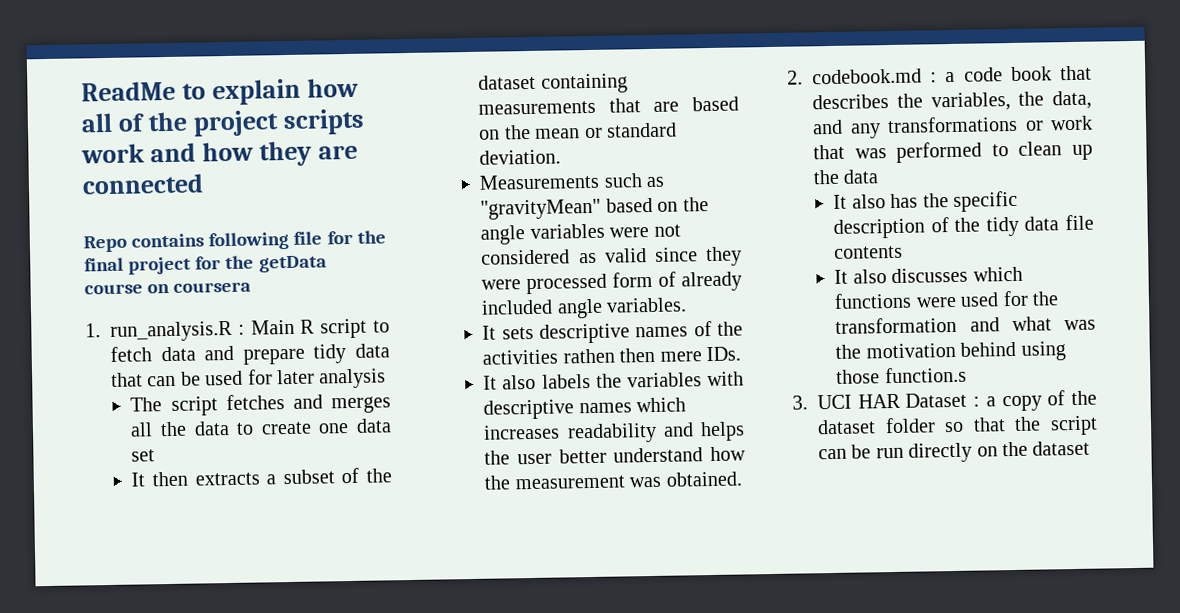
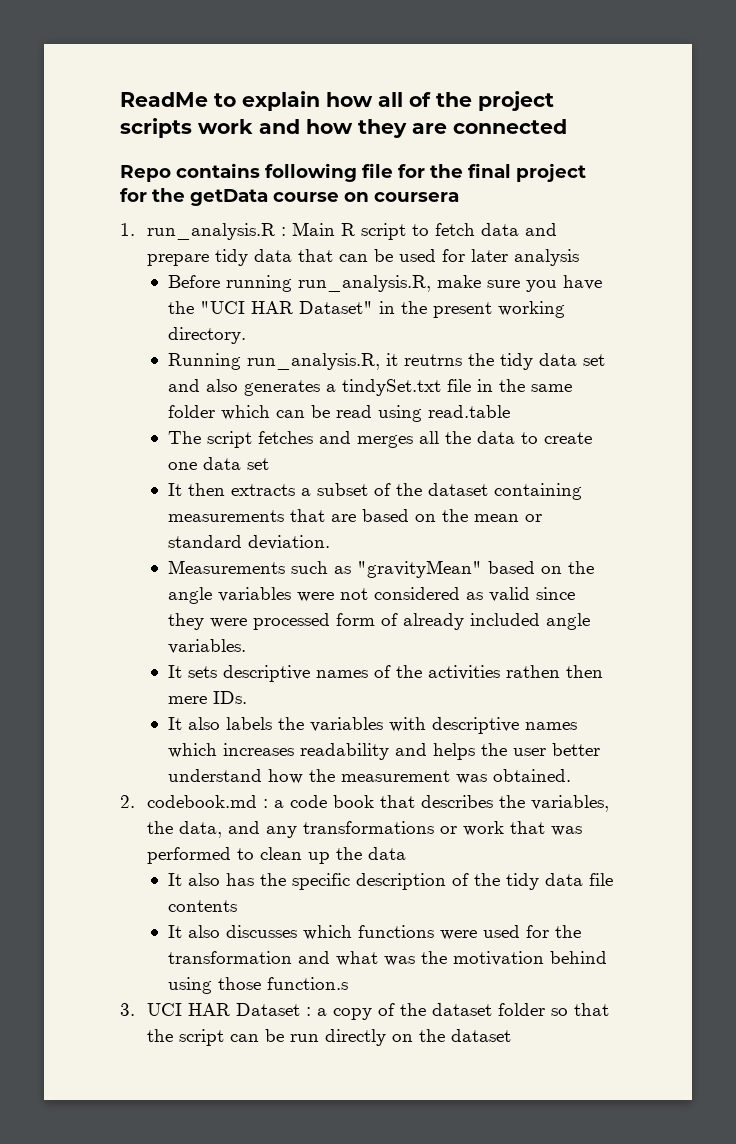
+ Before running run_analysis.R, make sure you have the "UCI HAR Dataset" in the present working directory.
+ Running run_analysis.R, it reutrns the tidy data set and also generates a tindySet.txt file in the same folder which can be read using read.table

